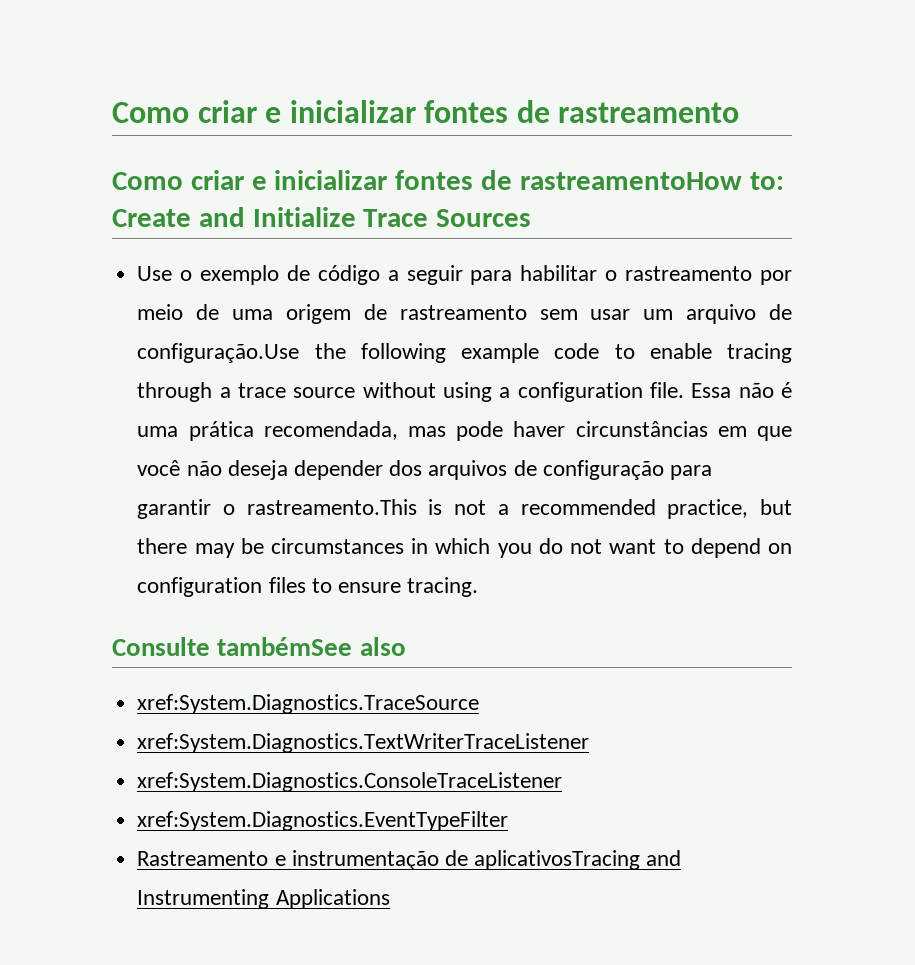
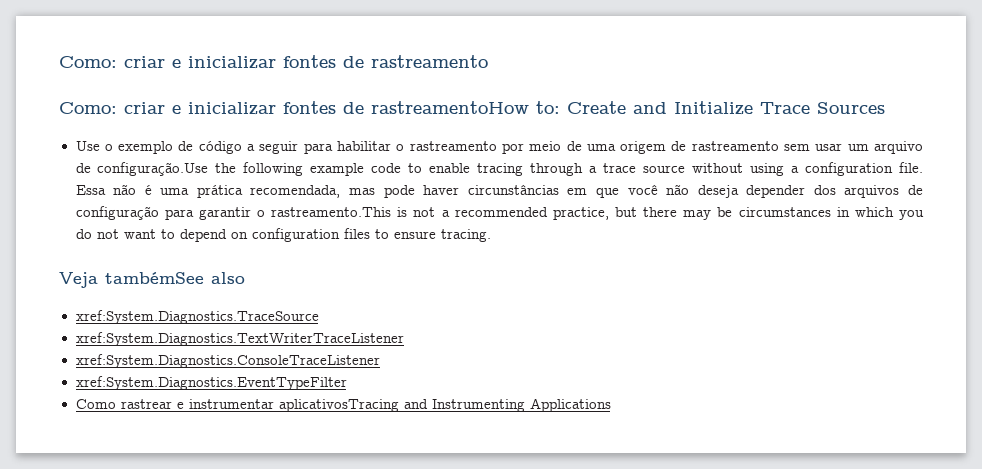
- Como criar e inicializar fontes de rastreamento
+ Como: criar e inicializar fontes de rastreamento
- Como criar e inicializar fontes de rastreamentoHow to: Create and Initialize Trace Sources
+ Como: criar e inicializar fontes de rastreamentoHow to: Create and Initialize Trace Sources
- Consulte tambémSee also
+ Veja tambémSee also
- Rastreamento e instrumentação de aplicativosTracing and Instrumenting Applications
+ Como rastrear e instrumentar aplicativosTracing and Instrumenting Applications

